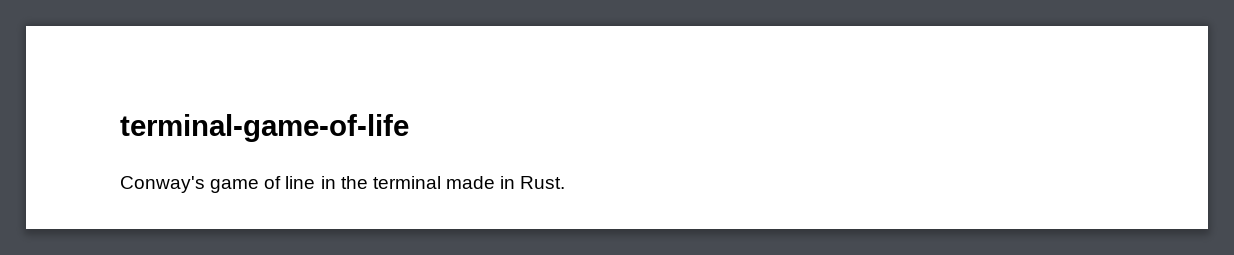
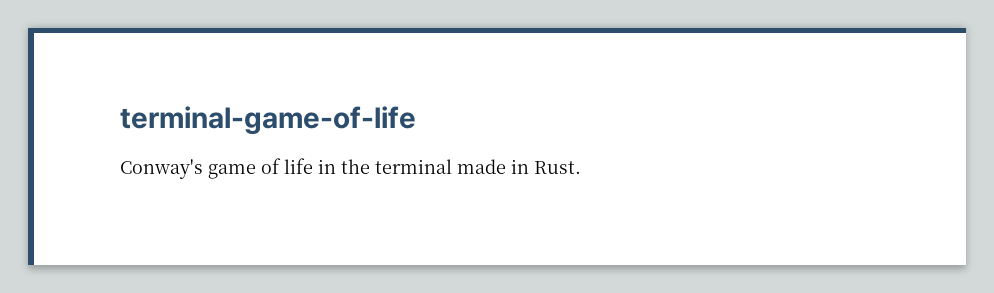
- Conway's game of line in the terminal made in Rust.
+ Conway's game of life in the terminal made in Rust.

